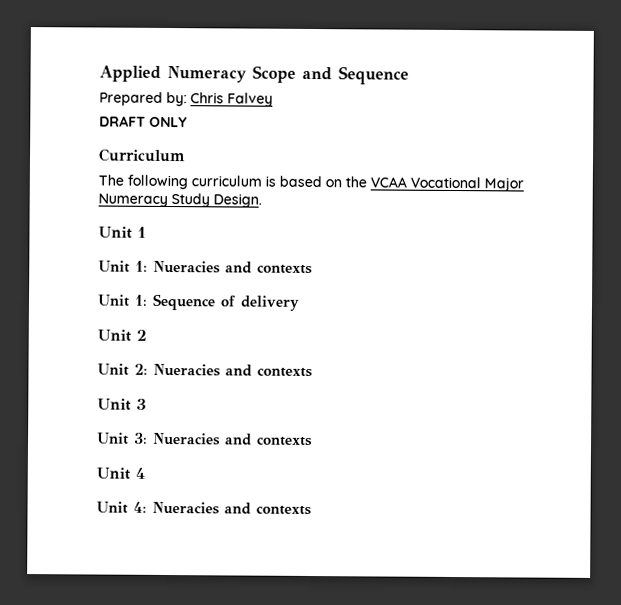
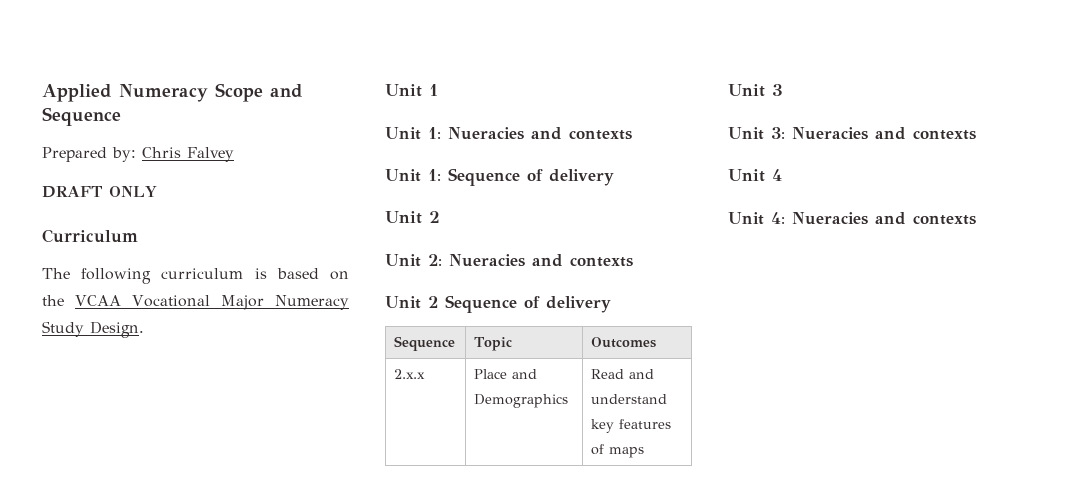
+ Unit 2 Sequence of delivery
+ Sequence | Topic | Outcomes
+ 2.x.x | Place and Demographics | Read and understand key features of maps

